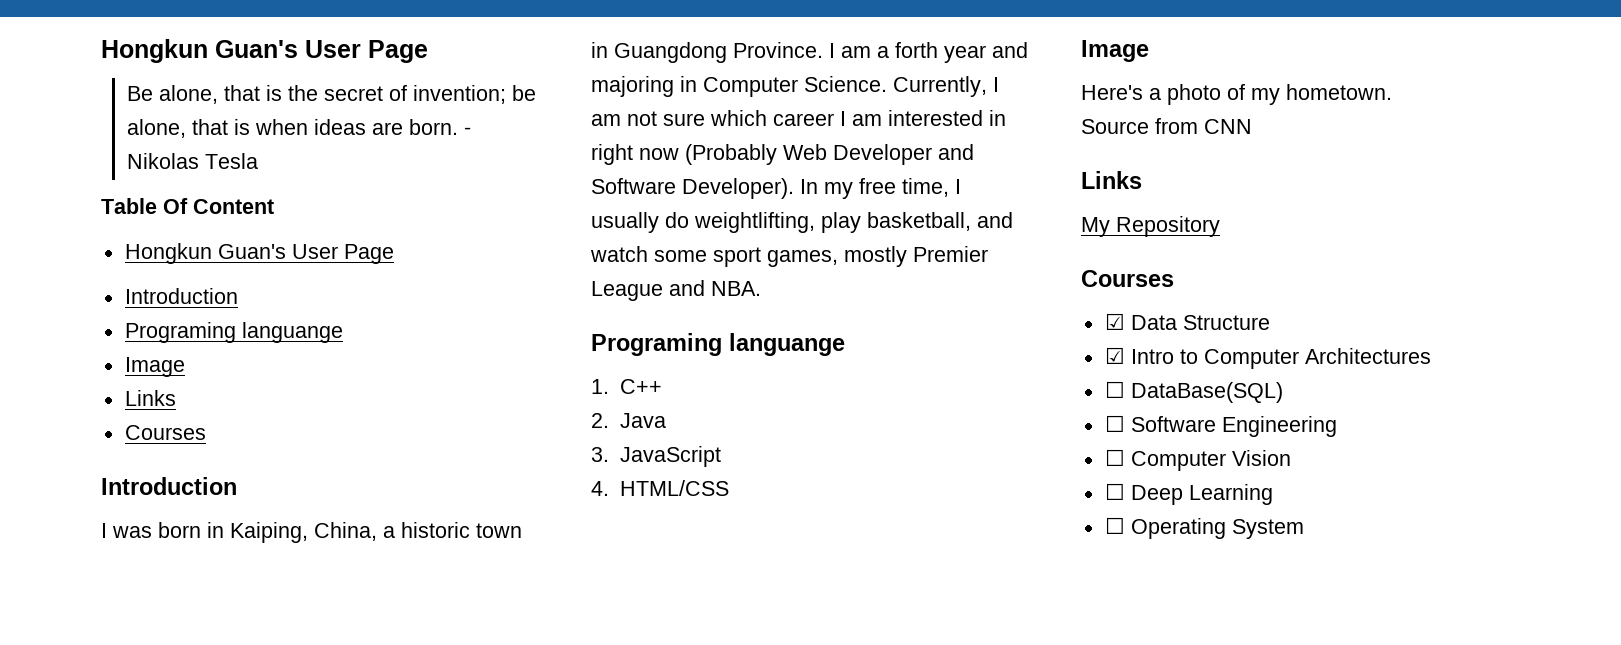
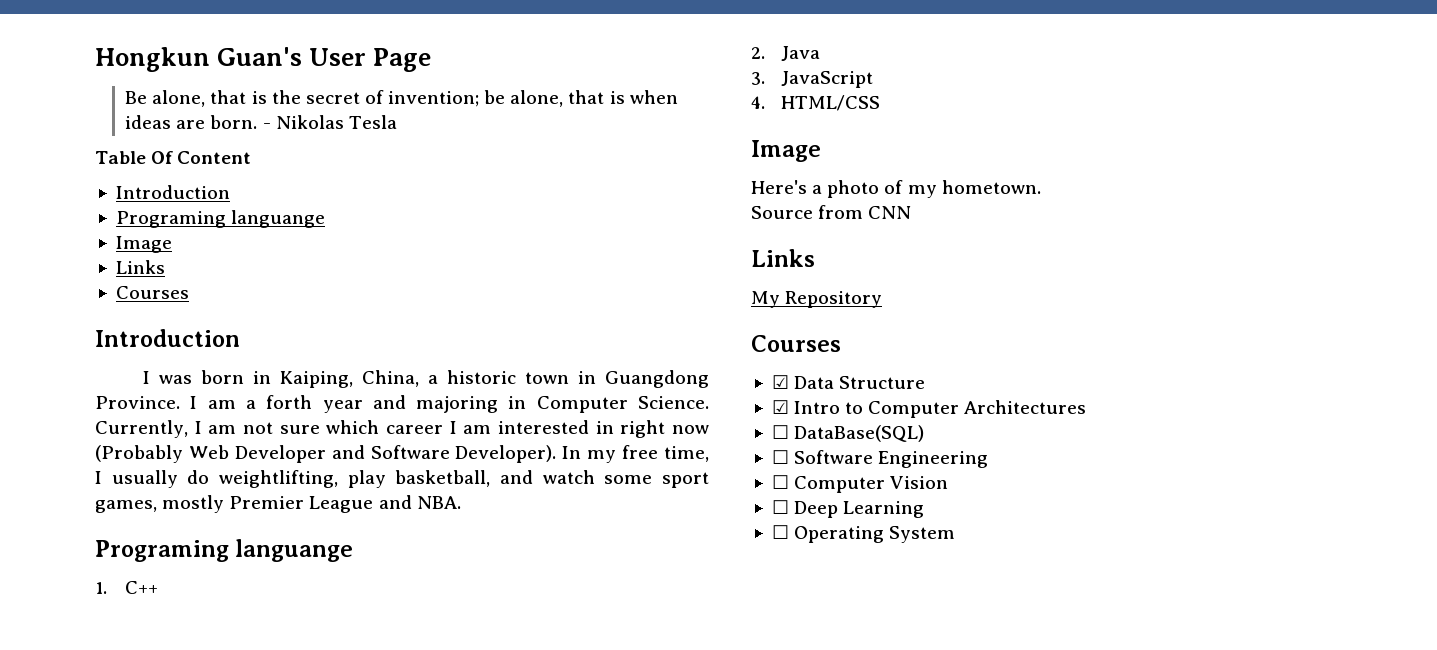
  Table Of Content
- Hongkun Guan's User Page

